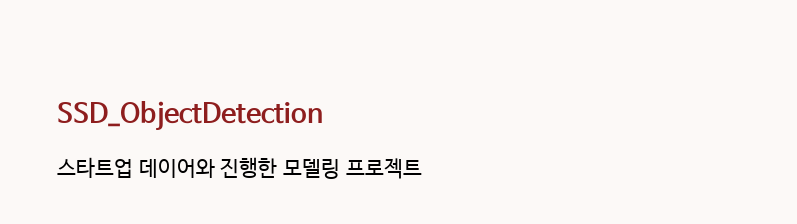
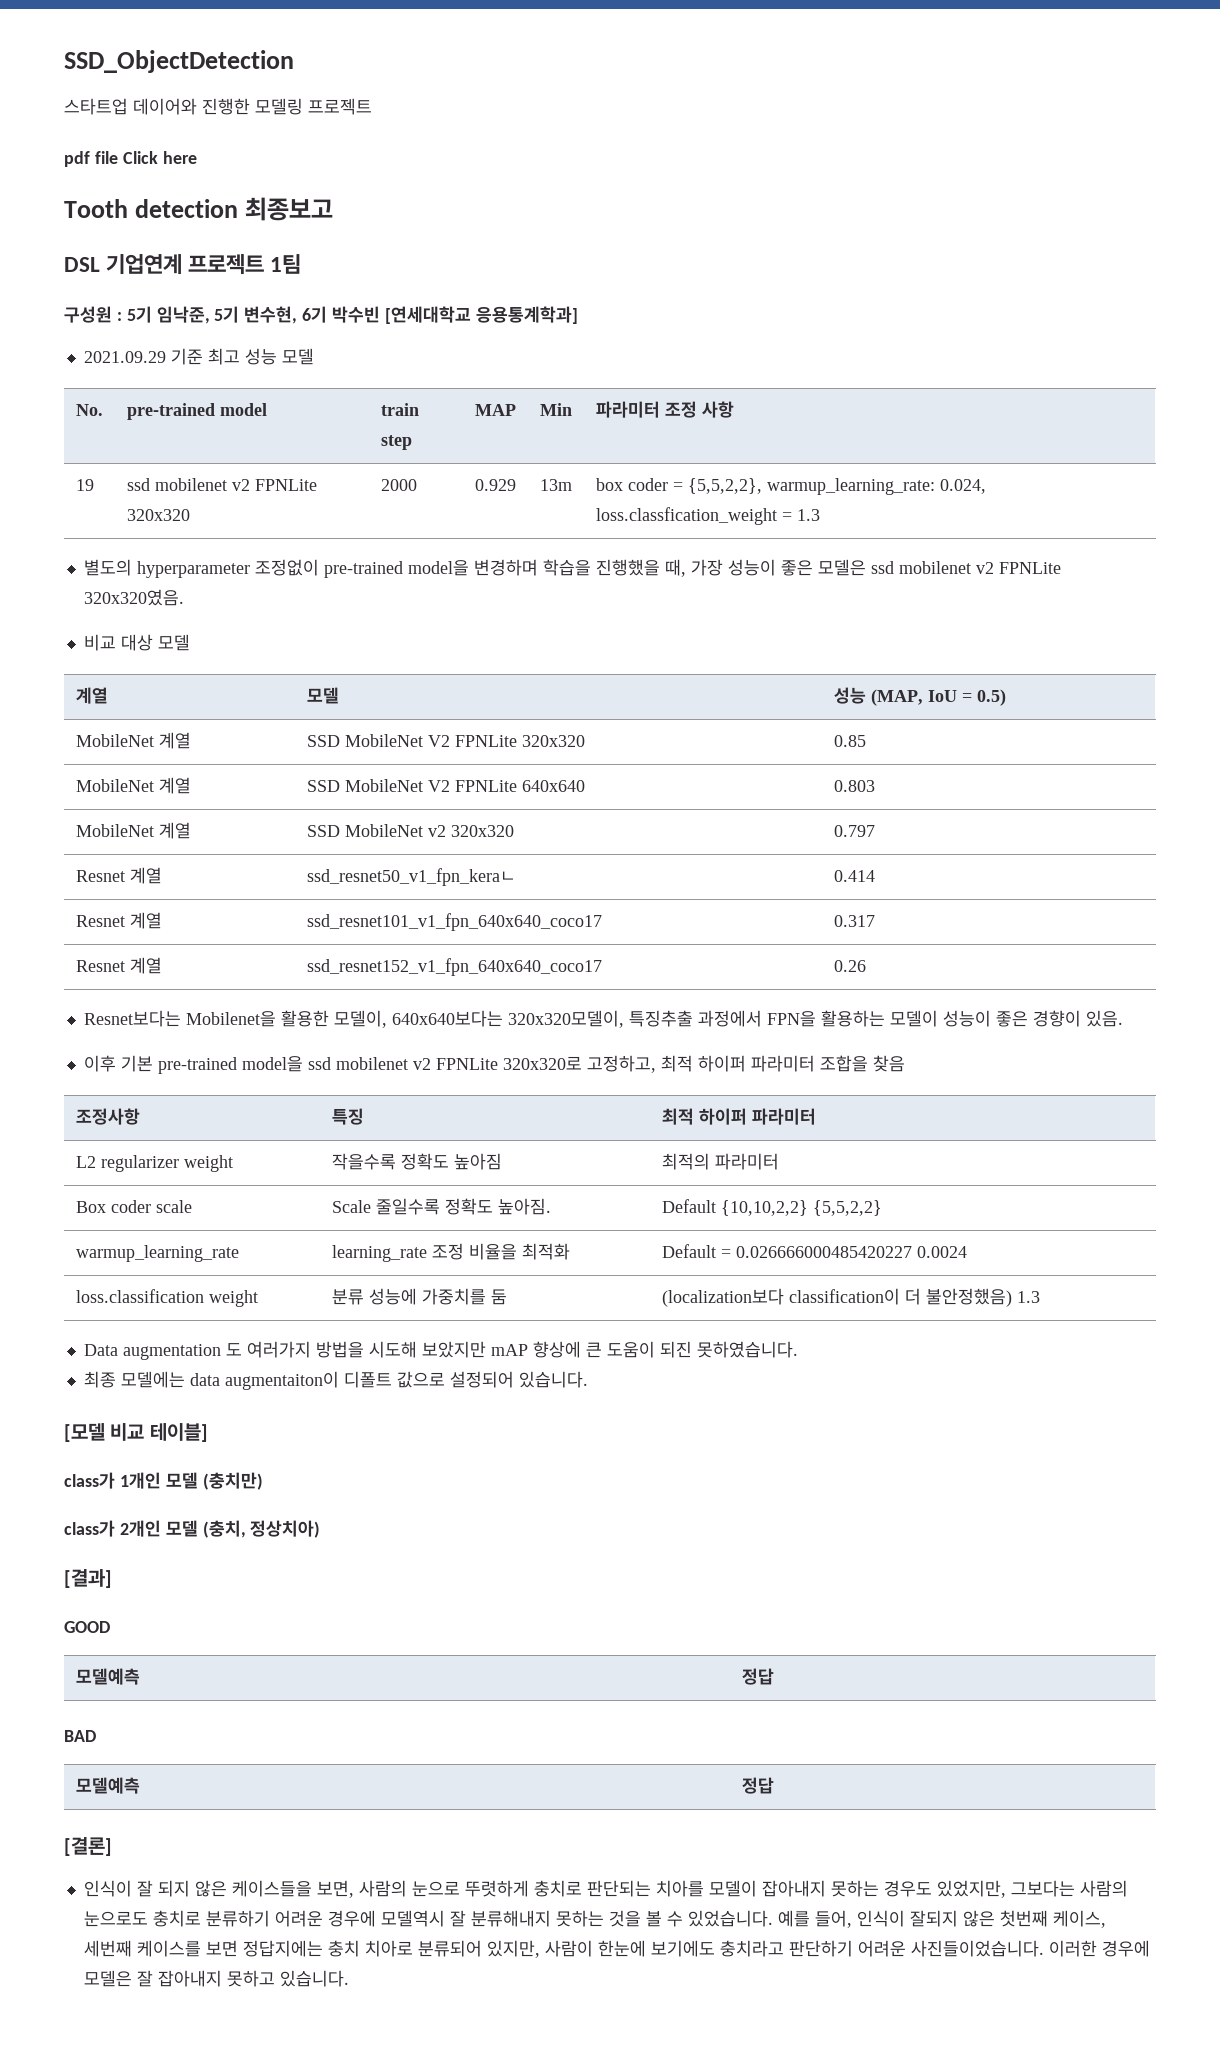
+ pdf file Click here
+ Tooth detection 최종보고
+ DSL 기업연계 프로젝트 1팀
+ 구성원 : 5기 임낙준, 5기 변수현, 6기 박수빈 [연세대학교 응용통계학과]
+ 2021.09.29 기준 최고 성능 모델
+ No. | pre-trained model | train step | MAP | Min | 파라미터 조정 사항
+ 19 | ssd mobilenet v2 FPNLite 320x320 | 2000 | 0.929 | 13m | box coder = {5,5,2,2}, warmup_learning_rate: 0.024, loss.classfication_weight = 1.3
+ 별도의 hyperparameter 조정없이 pre-trained model을 변경하며 학습을 진행했을 때, 가장 성능이 좋은 모델은 ssd mobilenet v2 FPNLite 320x320였음.
+ 비교 대상 모델
+ 계열 | 모델 | 성능 (MAP, IoU = 0.5)
+ MobileNet 계열 | SSD MobileNet V2 FPNLite 320x320 | 0.85
+ MobileNet 계열 | SSD MobileNet V2 FPNLite 640x640 | 0.803
+ MobileNet 계열 | SSD MobileNet v2 320x320 | 0.797
+ Resnet 계열 | ssd_resnet50_v1_fpn_keraㄴ | 0.414
+ Resnet 계열 | ssd_resnet101_v1_fpn_640x640_coco17 | 0.317
+ Resnet 계열 | ssd_resnet152_v1_fpn_640x640_coco17 | 0.26
+ Resnet보다는 Mobilenet을 활용한 모델이, 640x640보다는 320x320모델이, 특징추출 과정에서 FPN을 활용하는 모델이 성능이 좋은 경향이 있음.
+ 이후 기본 pre-trained model을 ssd mobilenet v2 FPNLite 320x320로 고정하고, 최적 하이퍼 파라미터 조합을 찾음
+ 조정사항 | 특징 | 최적 하이퍼 파라미터
+ L2 regularizer weight | 작을수록 정확도 높아짐 | 최적의 파라미터
+ Box coder scale | Scale 줄일수록 정확도 높아짐. | Default {10,10,2,2} {5,5,2,2}
+ warmup_learning_rate | learning_rate 조정 비율을 최적화 | Default = 0.026666000485420227 0.0024
+ loss.classification weight | 분류 성능에 가중치를 둠 | (localization보다 classification이 더 불안정했음) 1.3
+ Data augmentation 도 여러가지 방법을 시도해 보았지만 mAP 향상에 큰 도움이 되진 못하였습니다.
+ 최종 모델에는 data augmentaiton이 디폴트 값으로 설정되어 있습니다.
+ [모델 비교 테이블]
+ class가 1개인 모델 (충치만)
+ class가 2개인 모델 (충치, 정상치아)
+ [결과]
+ GOOD
+ 모델예측 | 정답
+ BAD
+ 모델예측 | 정답
+ [결론]
+ 인식이 잘 되지 않은 케이스들을 보면, 사람의 눈으로 뚜렷하게 충치로 판단되는 치아를 모델이 잡아내지 못하는 경우도 있었지만, 그보다는 사람의 눈으로도 충치로 분류하기 어려운 경우에 모델역시 잘 분류해내지 못하는 것을 볼 수 있었습니다. 예를 들어, 인식이 잘되지 않은 첫번째 케이스, 세번째 케이스를 보면 정답지에는 충치 치아로 분류되어 있지만, 사람이 한눈에 보기에도 충치라고 판단하기 어려운 사진들이었습니다. 이러한 경우에 모델은 잘 잡아내지 못하고 있습니다.

